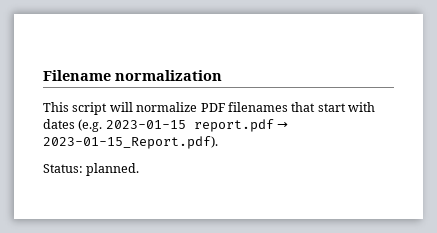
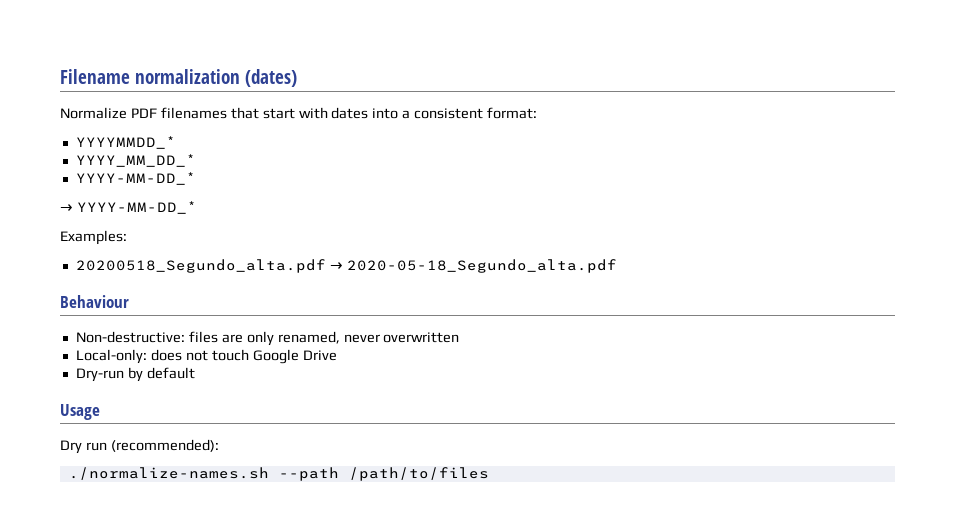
- Filename normalization
- This script will normalize PDF filenames that start with dates (e.g. 2023-01-15 report.pdf → 2023-01-15_Report.pdf).
- Status: planned.
+ Filename normalization (dates)
+ Normalize PDF filenames that start with dates into a consistent format:
+ YYYYMMDD_*
+ YYYY_MM_DD_*
+ YYYY-MM-DD_*
+ → YYYY-MM-DD_*
+ Examples:
+ 20200518_Segundo_alta.pdf → 2020-05-18_Segundo_alta.pdf
+ Behaviour
+ Non-destructive: files are only renamed, never overwritten
+ Local-only: does not touch Google Drive
+ Dry-run by default
+ Usage
+ Dry run (recommended):
+ ./normalize-names.sh --path /path/to/files

